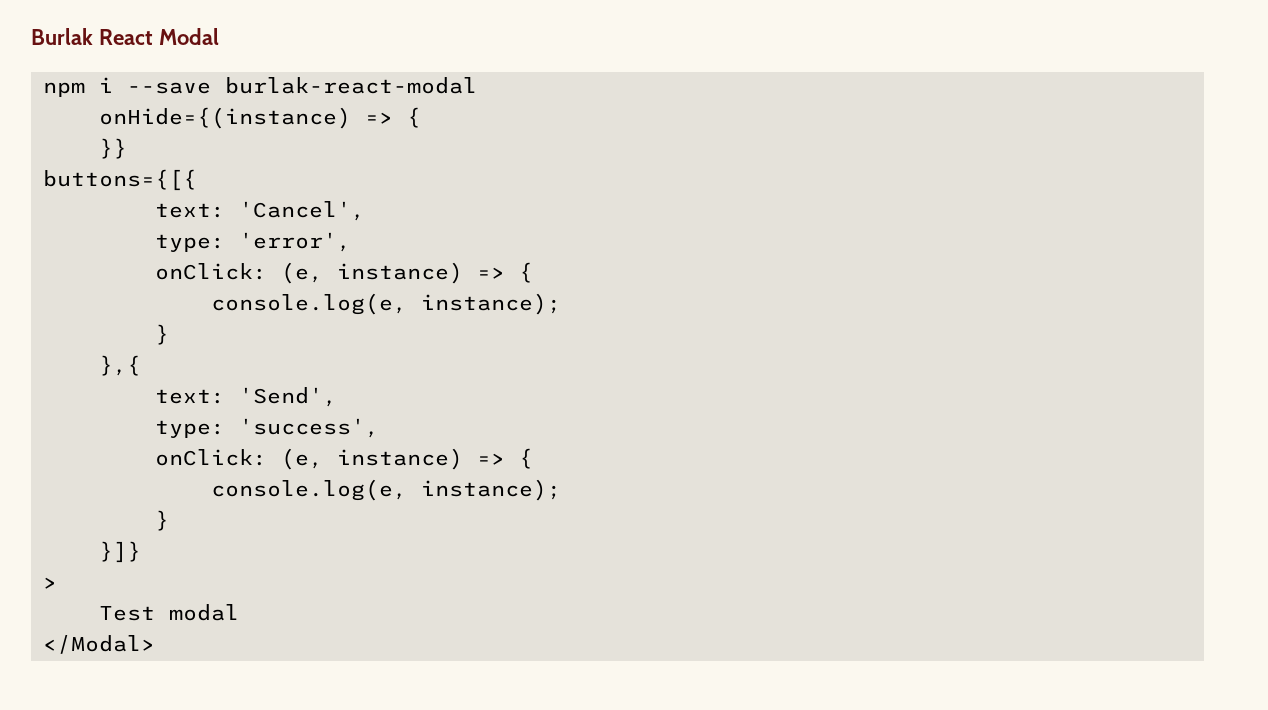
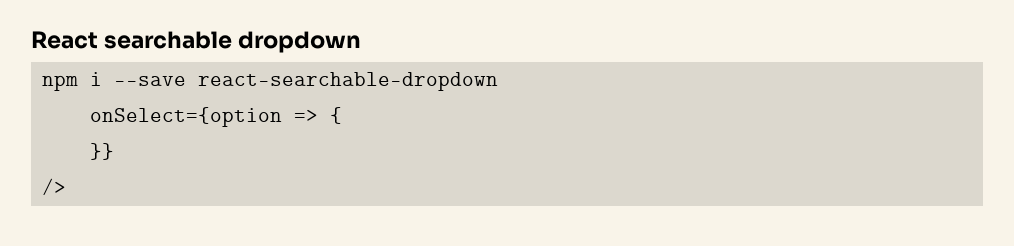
- Burlak React Modal
+ React searchable dropdown
- npm i --save burlak-react-modal
- onHide={(instance) => {
+ npm i --save react-searchable-dropdown
+ onSelect={option => {
- buttons={[{
- text: 'Cancel',
- type: 'error',
- onClick: (e, instance) => {
- console.log(e, instance);
- }
- },{
- text: 'Send',
- type: 'success',
- onClick: (e, instance) => {
- console.log(e, instance);
- }
- }]}
- >
- Test modal
- </Modal>
+ />

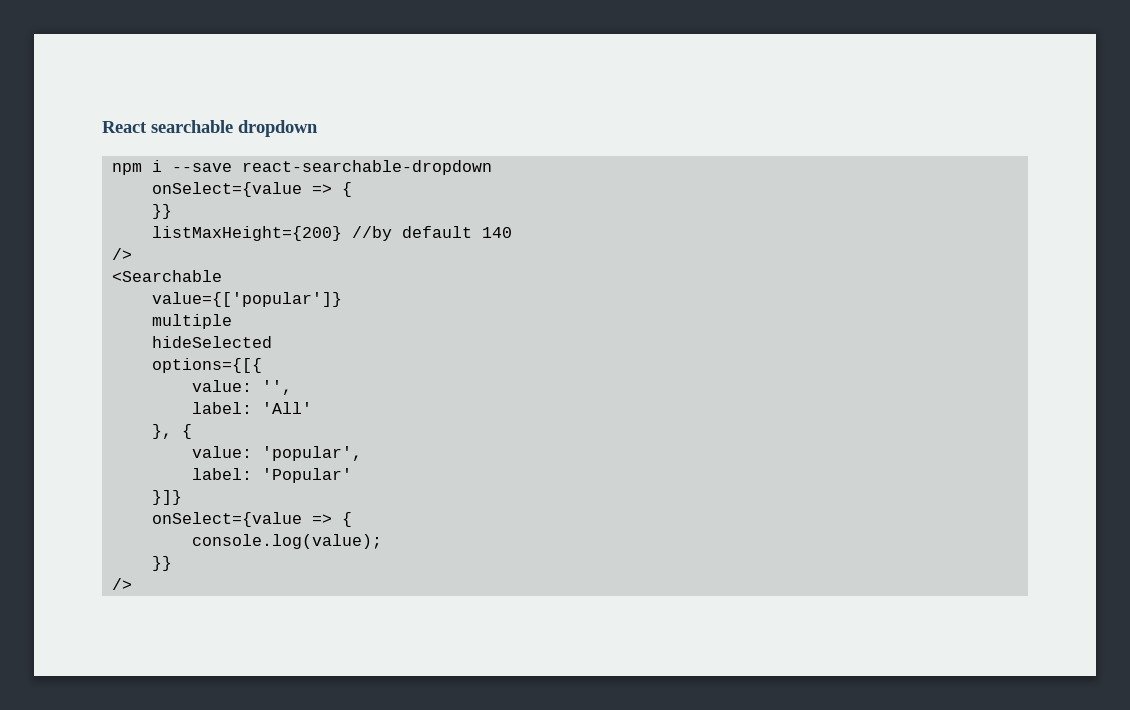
  npm i --save react-searchable-dropdown
- onSelect={option => {
+ onSelect={value => {
+ listMaxHeight={200} //by default 140
+ />
+ <Searchable
+ value={['popular']}
+ multiple
+ hideSelected
+ options={[{
+ value: '',
+ label: 'All'
+ }, {
+ value: 'popular',
+ label: 'Popular'
+ }]}
+ onSelect={value => {
+ console.log(value);
+ }}

